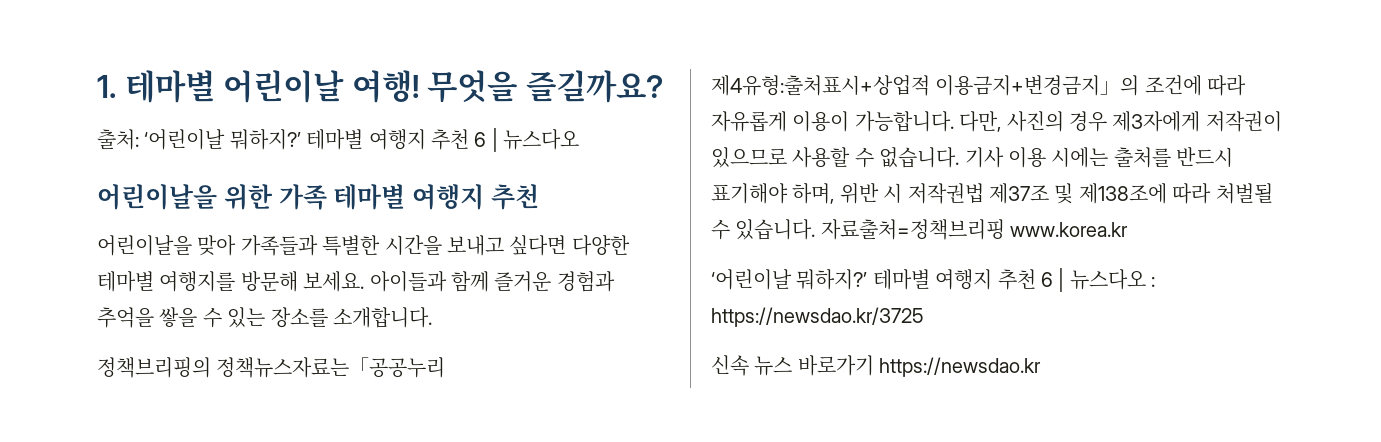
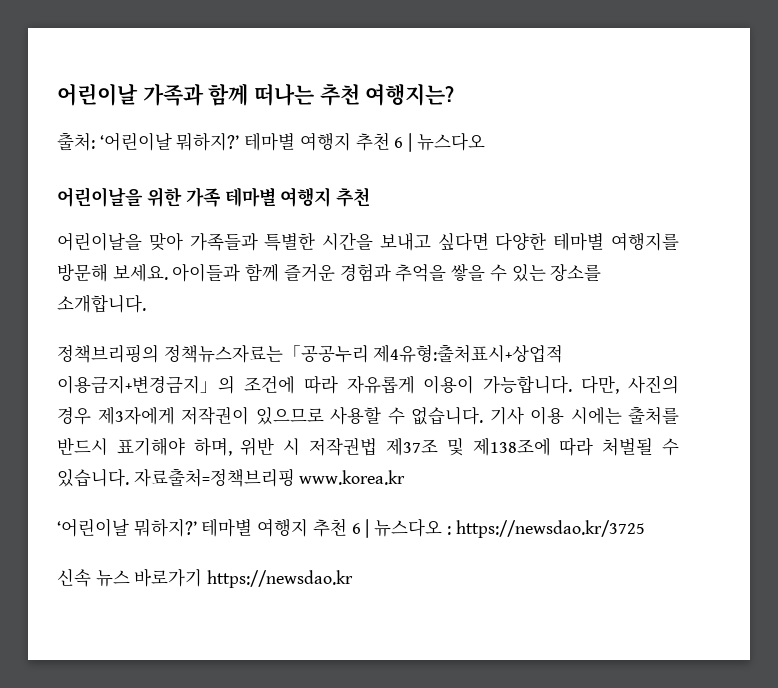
- 1. 테마별 어린이날 여행! 무엇을 즐길까요?
+ 어린이날 가족과 함께 떠나는 추천 여행지는?

